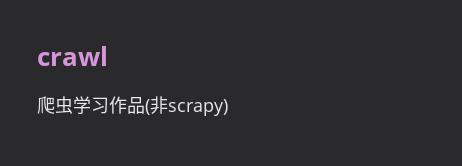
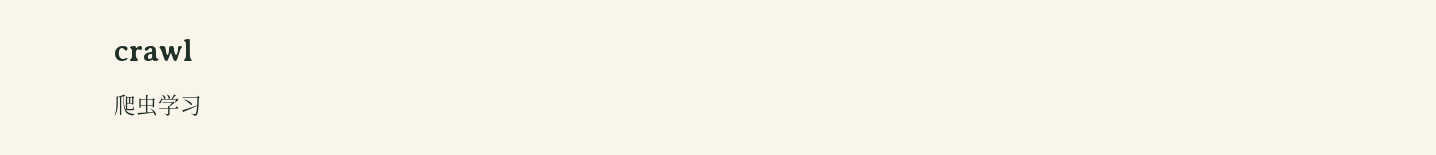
- 爬虫学习作品(非scrapy)
+ 爬虫学习

